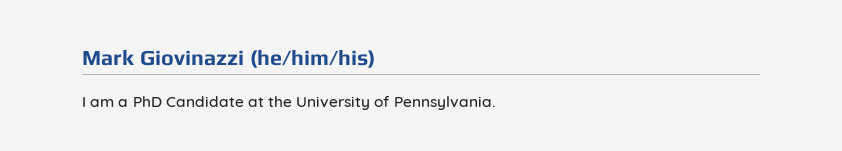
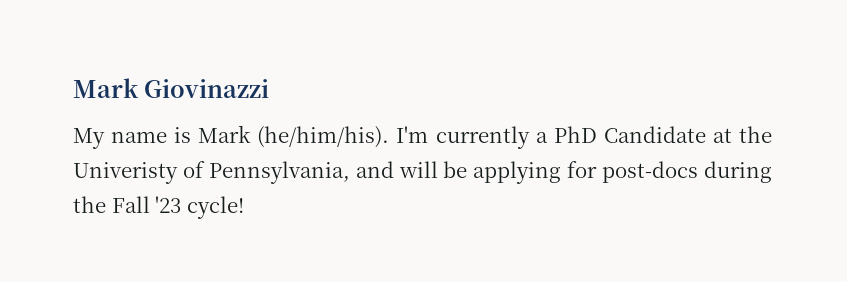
- Mark Giovinazzi (he/him/his)
- I am a PhD Candidate at the University of Pennsylvania.
+ Mark Giovinazzi
+ My name is Mark (he/him/his). I'm currently a PhD Candidate at the Univeristy of Pennsylvania, and will be applying for post-docs during the Fall '23 cycle!

